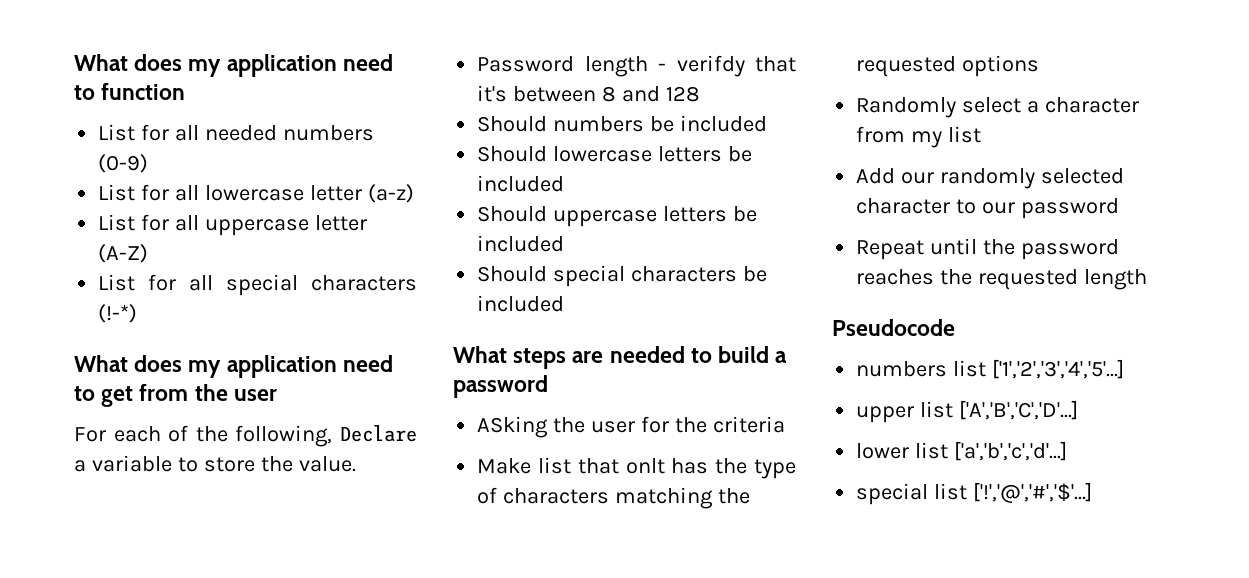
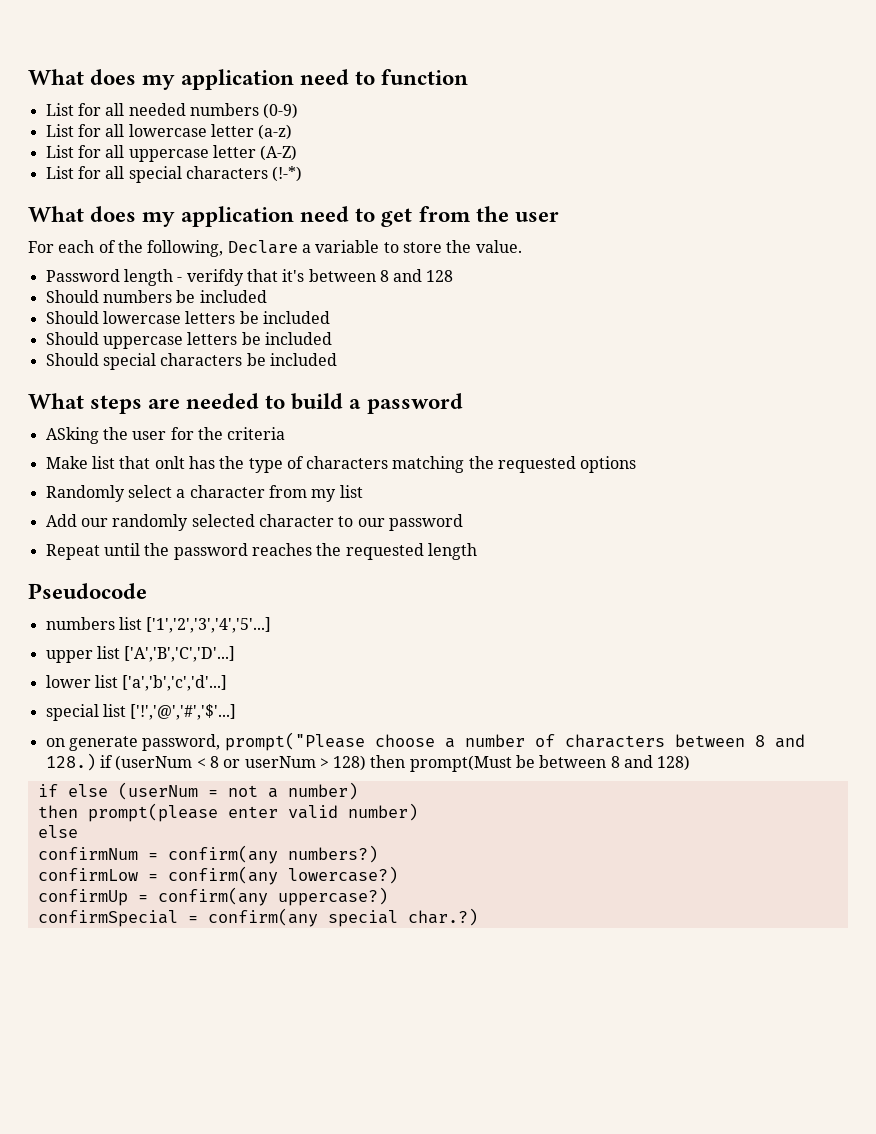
+ on generate password, prompt("Please choose a number of characters between 8 and 128.) if (userNum < 8 or userNum > 128) then prompt(Must be between 8 and 128)
+ if else (userNum = not a number)
+ then prompt(please enter valid number)
+ else
+ confirmNum = confirm(any numbers?)
+ confirmLow = confirm(any lowercase?)
+ confirmUp = confirm(any uppercase?)
+ confirmSpecial = confirm(any special char.?)

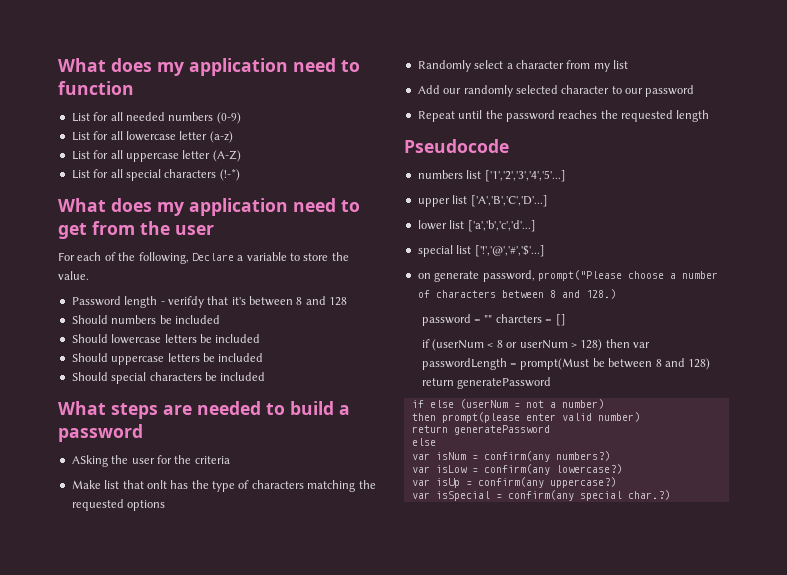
- on generate password, prompt("Please choose a number of characters between 8 and 128.) if (userNum < 8 or userNum > 128) then prompt(Must be between 8 and 128)
+ on generate password, prompt("Please choose a number of characters between 8 and 128.)
+ password = "" charcters = []
+ if (userNum < 8 or userNum > 128) then var passwordLength = prompt(Must be between 8 and 128) return generatePassword
  then prompt(please enter valid number)
+ return generatePassword
- confirmNum = confirm(any numbers?)
+ var isNum = confirm(any numbers?)
- confirmLow = confirm(any lowercase?)
+ var isLow = confirm(any lowercase?)
- confirmUp = confirm(any uppercase?)
+ var isUp = confirm(any uppercase?)
- confirmSpecial = confirm(any special char.?)
+ var isSpecial = confirm(any special char.?)

